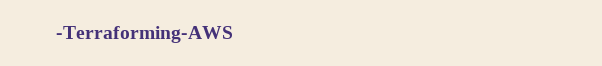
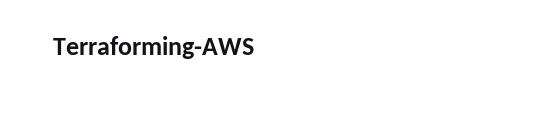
- -Terraforming-AWS
+ Terraforming-AWS

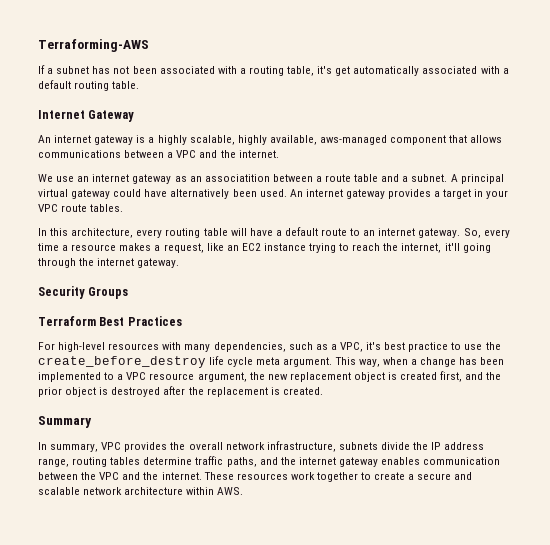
+ If a subnet has not been associated with a routing table, it's get automatically associated with a default routing table.
+ Internet Gateway
+ An internet gateway is a highly scalable, highly available, aws-managed component that allows communications between a VPC and the internet.
+ We use an internet gateway as an associatition between a route table and a subnet. A principal virtual gateway could have alternatively been used. An internet gateway provides a target in your VPC route tables.
+ In this architecture, every routing table will have a default route to an internet gateway. So, every time a resource makes a request, like an EC2 instance trying to reach the internet, it'll going through the internet gateway.
+ Security Groups
+ Terraform Best Practices
+ For high-level resources with many dependencies, such as a VPC, it's best practice to use the create_before_destroy life cycle meta argument. This way, when a change has been implemented to a VPC resource argument, the new replacement object is created first, and the prior object is destroyed after the replacement is created.
+ Summary
+ In summary, VPC provides the overall network infrastructure, subnets divide the IP address range, routing tables determine traffic paths, and the internet gateway enables communication between the VPC and the internet. These resources work together to create a secure and scalable network architecture within AWS.

